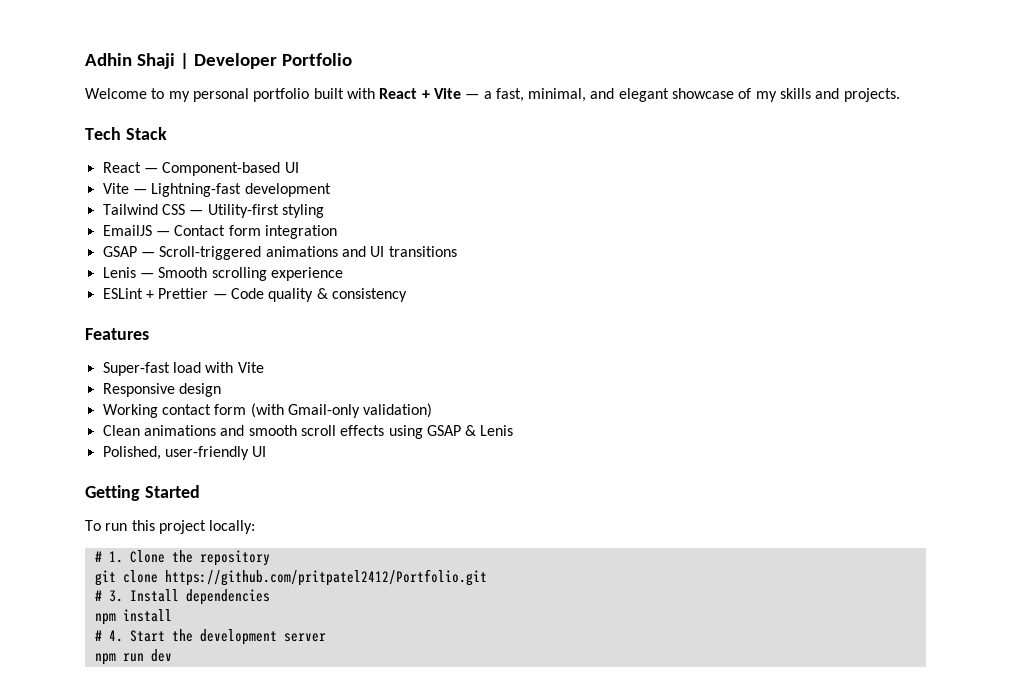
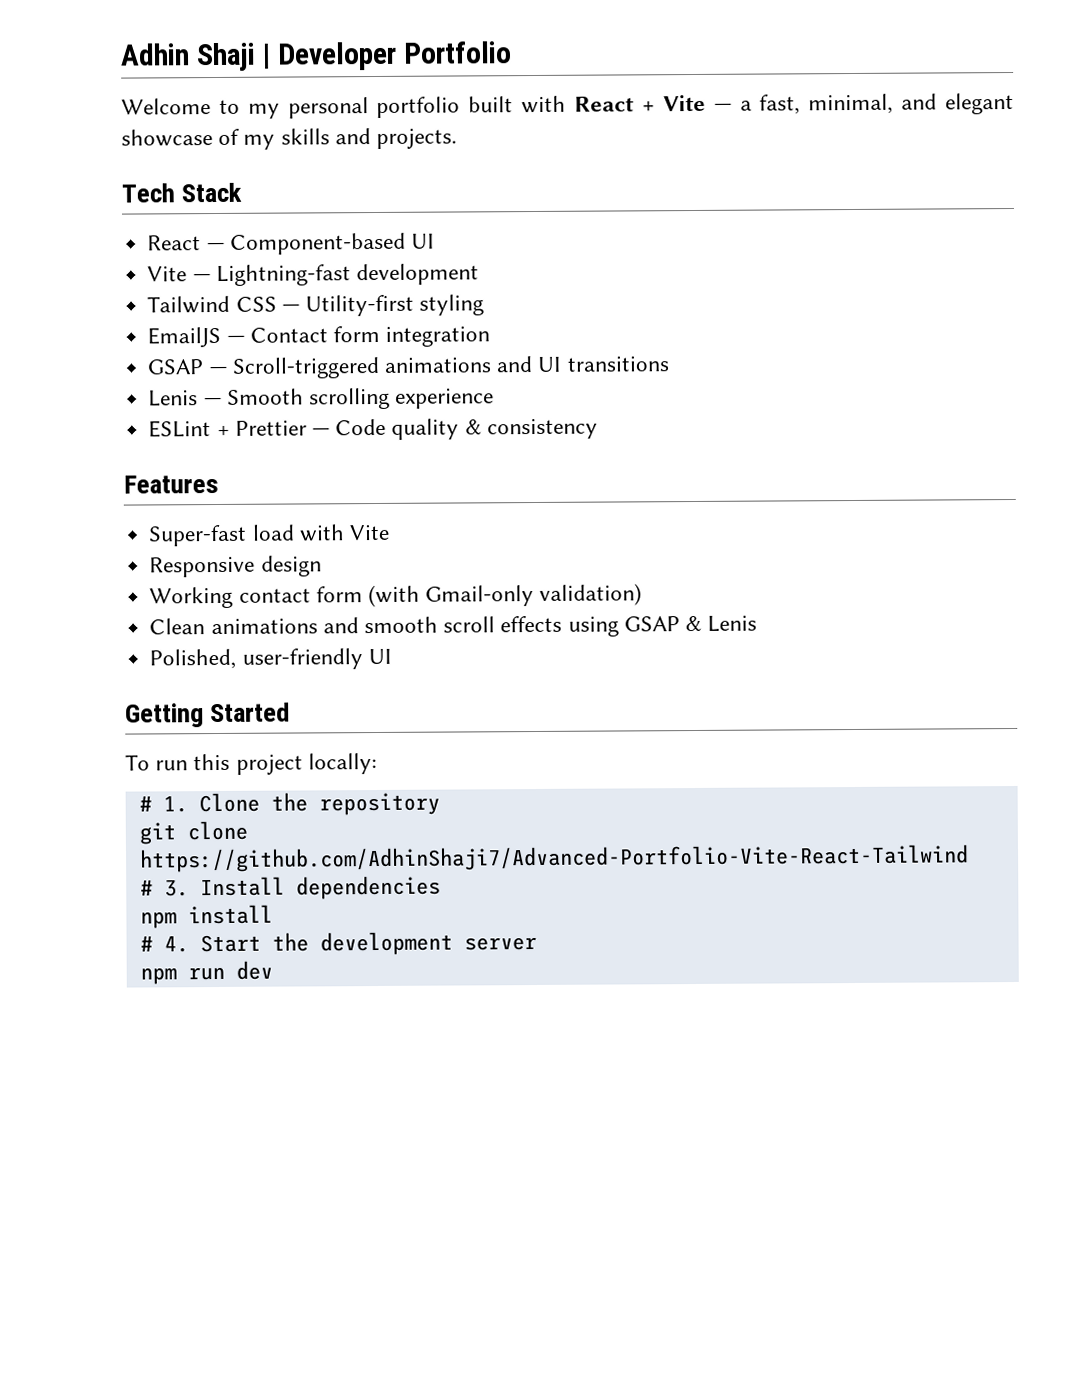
- git clone https://github.com/pritpatel2412/Portfolio.git
+ git clone https://github.com/AdhinShaji7/Advanced-Portfolio-Vite-React-Tailwind

